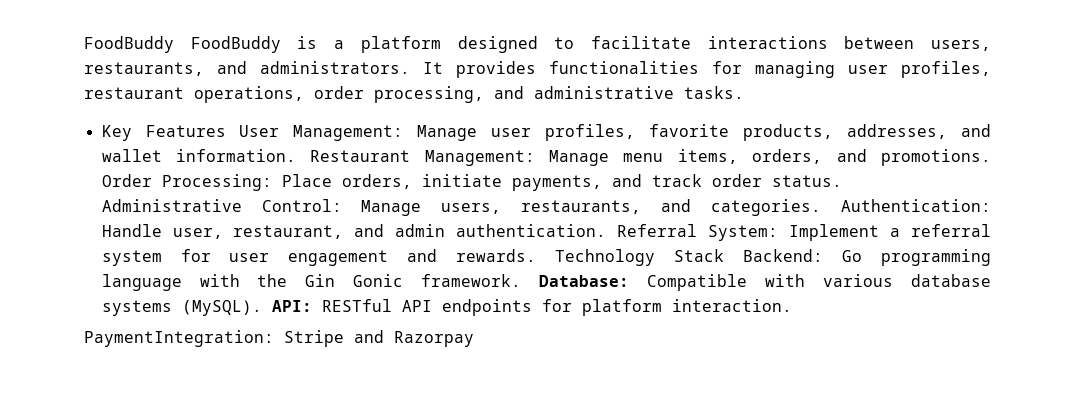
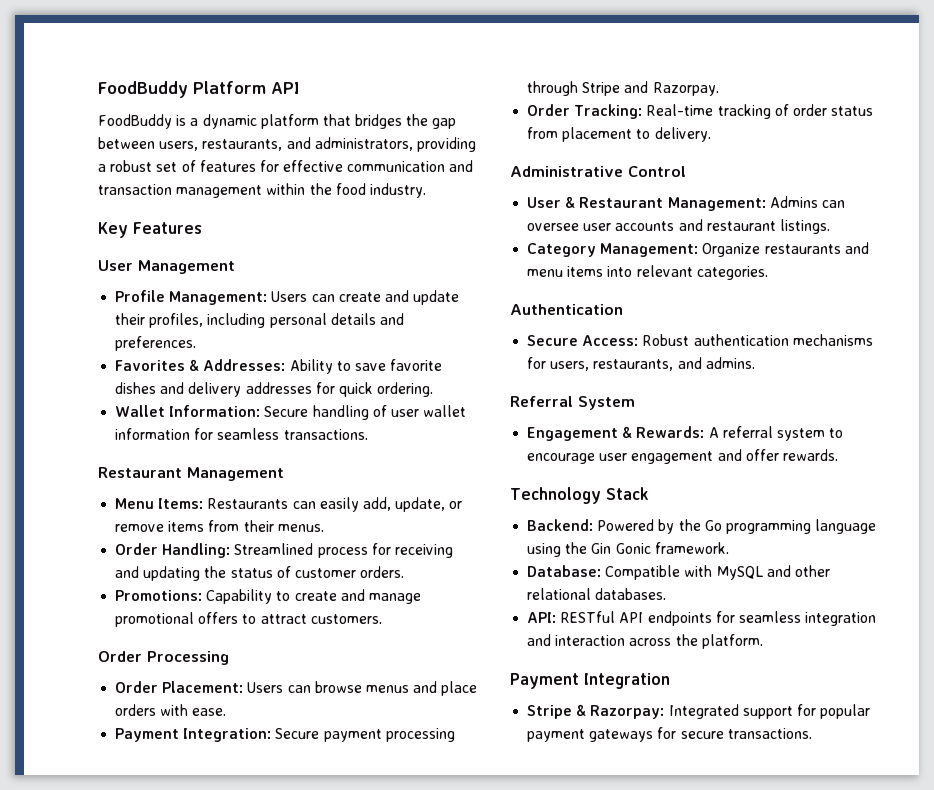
- FoodBuddy FoodBuddy is a platform designed to facilitate interactions between users, restaurants, and administrators. It provides functionalities for managing user profiles, restaurant operations, order processing, and administrative tasks.
- Key Features User Management: Manage user profiles, favorite products, addresses, and wallet information. Restaurant Management: Manage menu items, orders, and promotions. Order Processing: Place orders, initiate payments, and track order status. Administrative Control: Manage users, restaurants, and categories. Authentication: Handle user, restaurant, and admin authentication. Referral System: Implement a referral system for user engagement and rewards. Technology Stack Backend: Go programming language with the Gin Gonic framework. Database: Compatible with various database systems (MySQL). API: RESTful API endpoints for platform interaction.
- PaymentIntegration: Stripe and Razorpay
+ FoodBuddy Platform API
+ FoodBuddy is a dynamic platform that bridges the gap between users, restaurants, and administrators, providing a robust set of features for effective communication and transaction management within the food industry.
+ Key Features
+ User Management
+ Profile Management: Users can create and update their profiles, including personal details and preferences.
+ Favorites & Addresses: Ability to save favorite dishes and delivery addresses for quick ordering.
+ Wallet Information: Secure handling of user wallet information for seamless transactions.
+ Restaurant Management
+ Menu Items: Restaurants can easily add, update, or remove items from their menus.
+ Order Handling: Streamlined process for receiving and updating the status of customer orders.
+ Promotions: Capability to create and manage promotional offers to attract customers.
+ Order Processing
+ Order Placement: Users can browse menus and place orders with ease.
+ Payment Integration: Secure payment processing through Stripe and Razorpay.
+ Order Tracking: Real-time tracking of order status from placement to delivery.
+ Administrative Control
+ User & Restaurant Management: Admins can oversee user accounts and restaurant listings.
+ Category Management: Organize restaurants and menu items into relevant categories.
+ Authentication
+ Secure Access: Robust authentication mechanisms for users, restaurants, and admins.
+ Referral System
+ Engagement & Rewards: A referral system to encourage user engagement and offer rewards.
+ Technology Stack
+ Backend: Powered by the Go programming language using the Gin Gonic framework.
+ Database: Compatible with MySQL and other relational databases.
+ API: RESTful API endpoints for seamless integration and interaction across the platform.
+ Payment Integration
+ Stripe & Razorpay: Integrated support for popular payment gateways for secure transactions.

